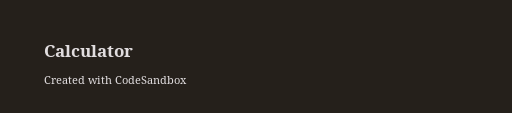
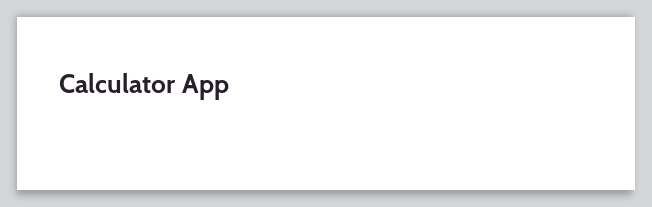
- Calculator
- Created with CodeSandbox
+ Calculator App

